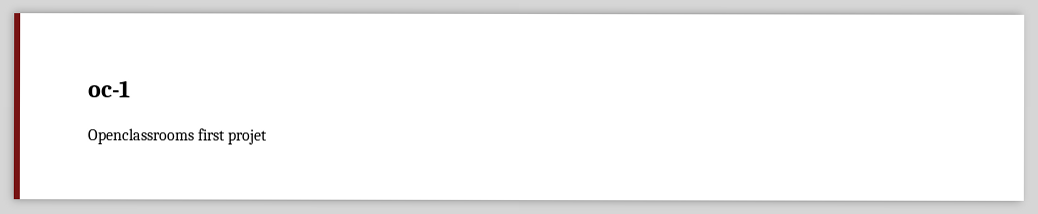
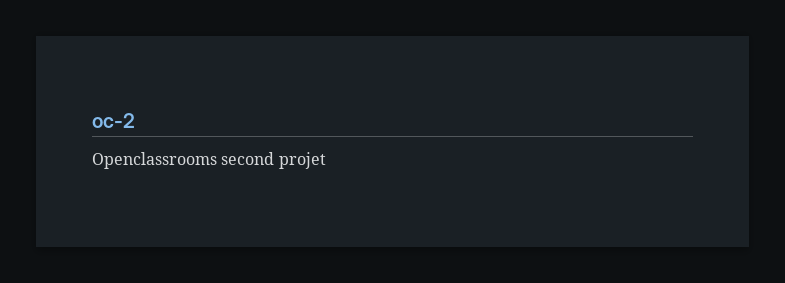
- oc-1
+ oc-2
- Openclassrooms first projet
+ Openclassrooms second projet

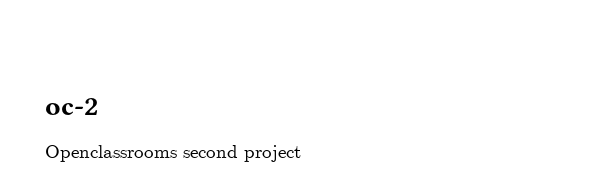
- Openclassrooms second projet
+ Openclassrooms second project

